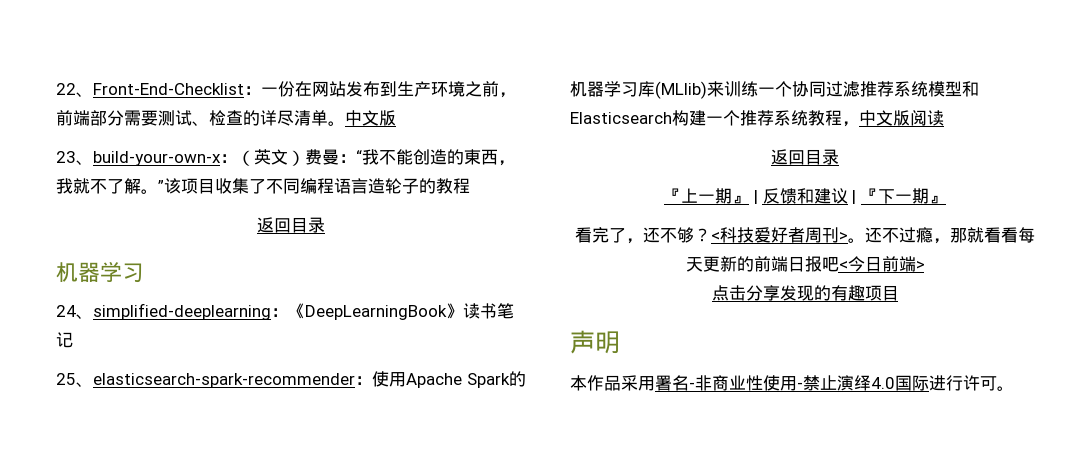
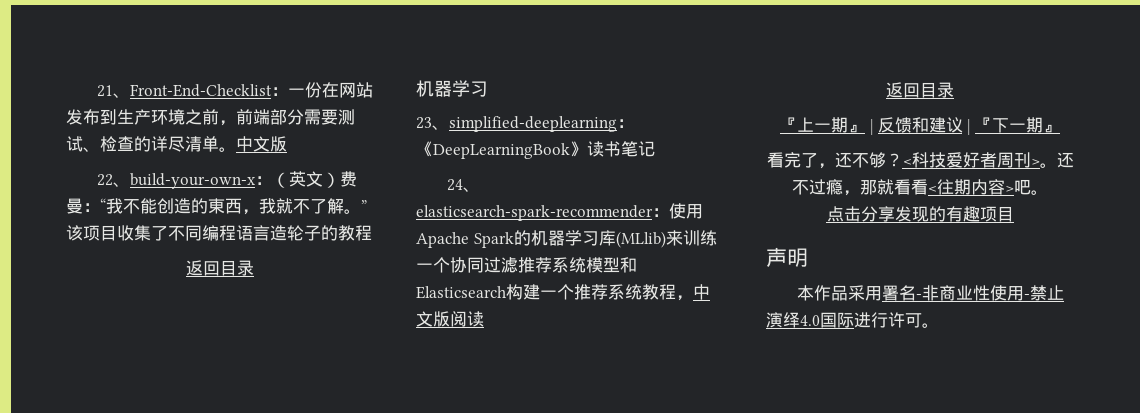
- 22、Front-End-Checklist：一份在网站发布到生产环境之前，前端部分需要测试、检查的详尽清单。
+ 21、Front-End-Checklist：一份在网站发布到生产环境之前，前端部分需要测试、检查的详尽清单。
- 23、build-your-own-x：（英文）费曼：“我不能创造的東西，我就不了解。”该项目收集了不同编程语言造轮子的教程
+ 22、build-your-own-x：（英文）费曼：“我不能创造的東西，我就不了解。”该项目收集了不同编程语言造轮子的教程
- 24、simplified-deeplearning：《DeepLearningBook》读书笔记
+ 23、simplified-deeplearning：《DeepLearningBook》读书笔记
- 25、elasticsearch-spark-recommender：使用Apache Spark的机器学习库(MLlib)来训练一个协同过滤推荐系统模型和Elasticsearch构建一个推荐系统教程，中文版阅读
+ 24、elasticsearch-spark-recommender：使用Apache Spark的机器学习库(MLlib)来训练一个协同过滤推荐系统模型和Elasticsearch构建一个推荐系统教程，中文版阅读
- 还不过瘾，那就看看每天更新的前端日报吧<今日前端>
+ 还不过瘾，那就看看<往期内容>吧。

